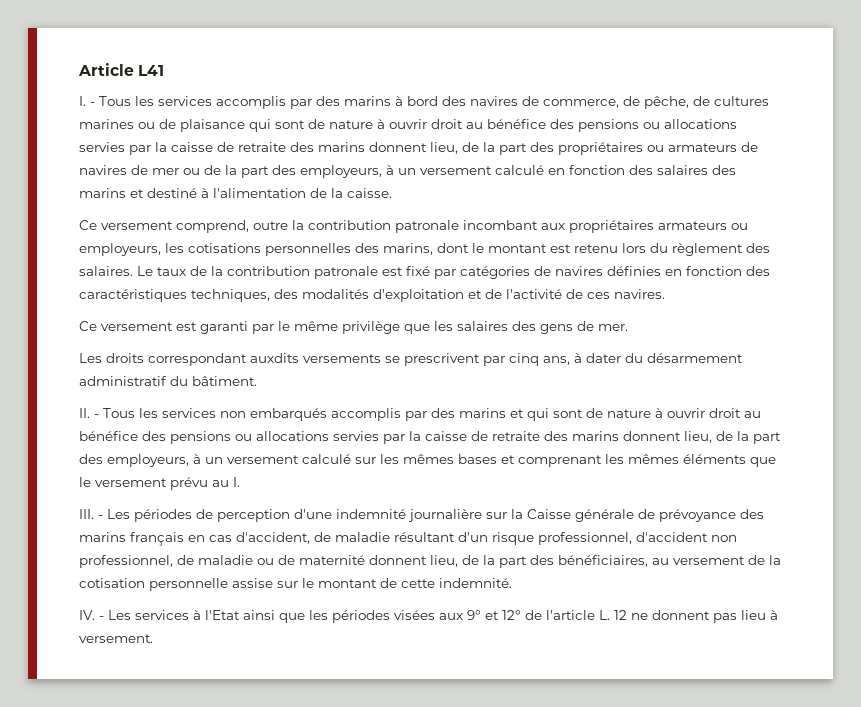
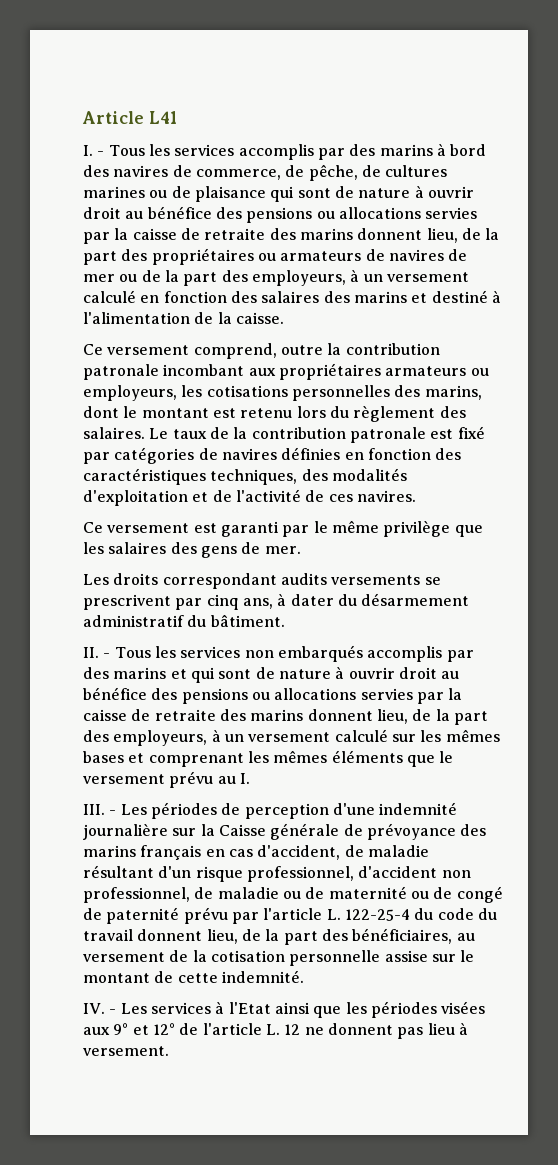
- Les droits correspondant auxdits versements se prescrivent par cinq ans, à dater du désarmement administratif du bâtiment.
+ Les droits correspondant audits versements se prescrivent par cinq ans, à dater du désarmement administratif du bâtiment.
- III. - Les périodes de perception d'une indemnité journalière sur la Caisse générale de prévoyance des marins français en cas d'accident, de maladie résultant d'un risque professionnel, d'accident non professionnel, de maladie ou de maternité donnent lieu, de la part des bénéficiaires, au versement de la cotisation personnelle assise sur le montant de cette indemnité.
+ III. - Les périodes de perception d'une indemnité journalière sur la Caisse générale de prévoyance des marins français en cas d'accident, de maladie résultant d'un risque professionnel, d'accident non professionnel, de maladie ou de maternité ou de congé de paternité prévu par l'article L. 122-25-4 du code du travail donnent lieu, de la part des bénéficiaires, au versement de la cotisation personnelle assise sur le montant de cette indemnité.

